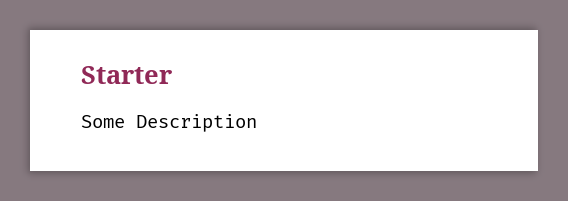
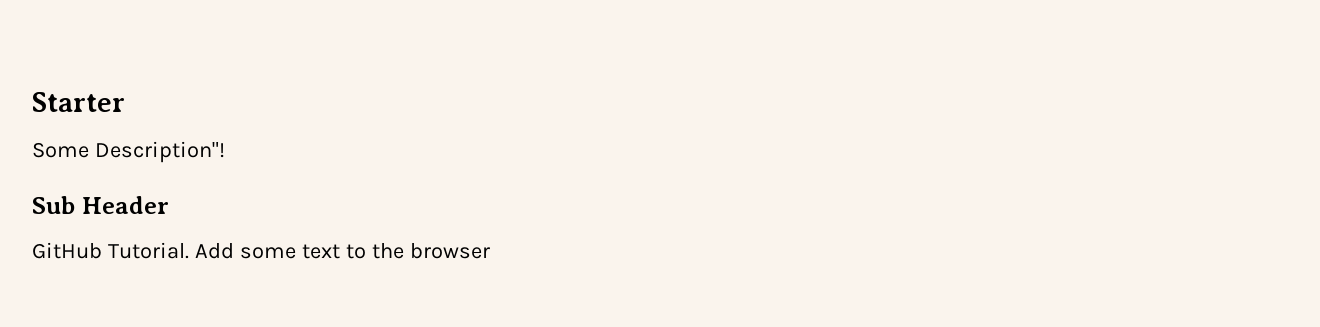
- Some Description
+ Some Description"!
+ Sub Header
+ GitHub Tutorial. Add some text to the browser

